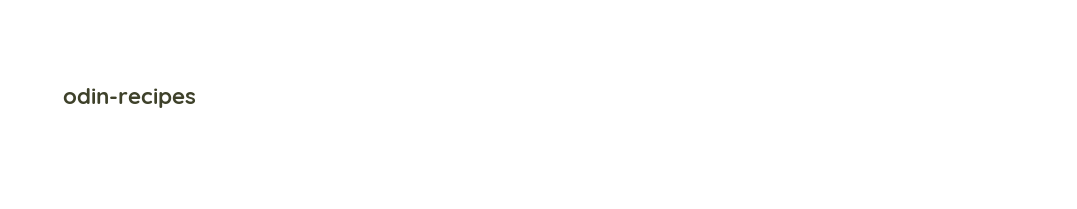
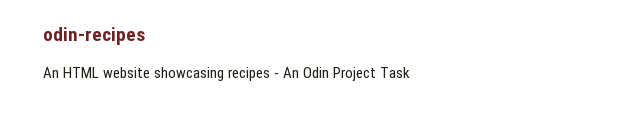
+ An HTML website showcasing recipes - An Odin Project Task

